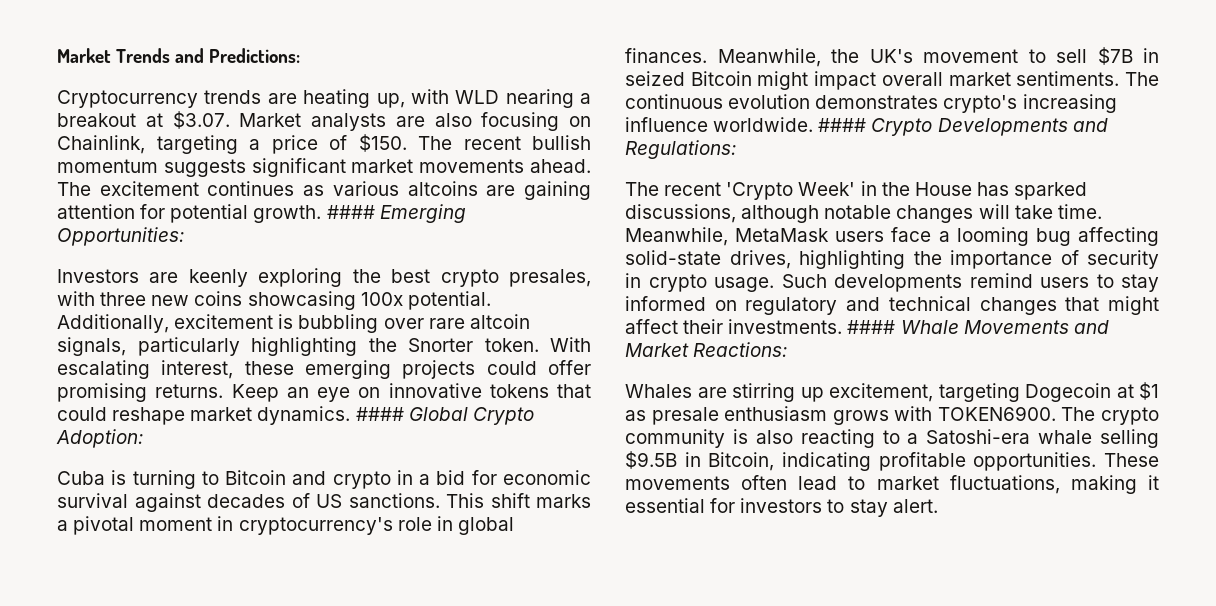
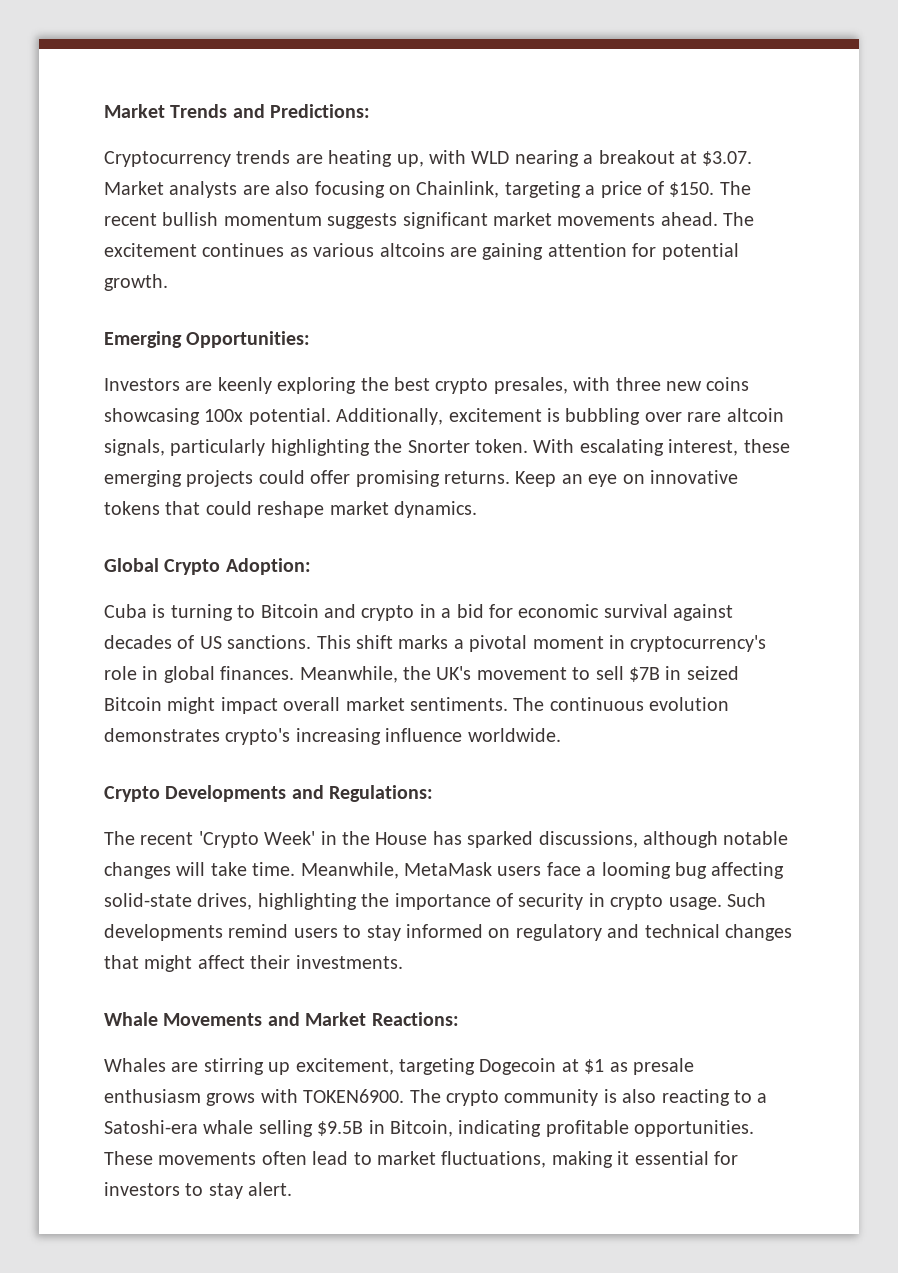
- The excitement continues as various altcoins are gaining attention for potential growth. #### Emerging Opportunities:
+ The excitement continues as various altcoins are gaining attention for potential growth.
+ Emerging Opportunities:
- Keep an eye on innovative tokens that could reshape market dynamics. #### Global Crypto Adoption:
+ Keep an eye on innovative tokens that could reshape market dynamics.
+ Global Crypto Adoption:
- The continuous evolution demonstrates crypto's increasing influence worldwide. #### Crypto Developments and Regulations:
+ The continuous evolution demonstrates crypto's increasing influence worldwide.
+ Crypto Developments and Regulations:
- Such developments remind users to stay informed on regulatory and technical changes that might affect their investments. #### Whale Movements and Market Reactions:
+ Such developments remind users to stay informed on regulatory and technical changes that might affect their investments.
+ Whale Movements and Market Reactions:

